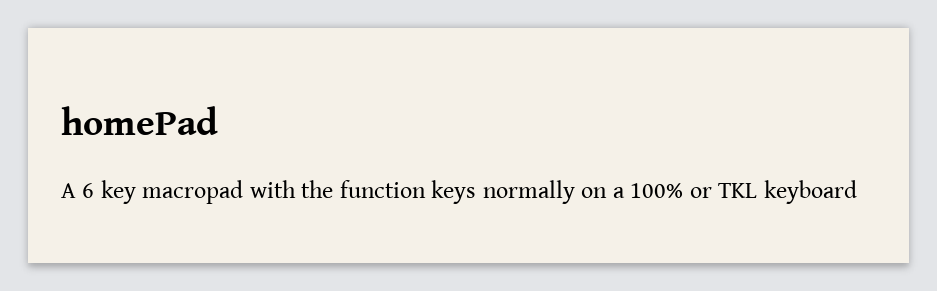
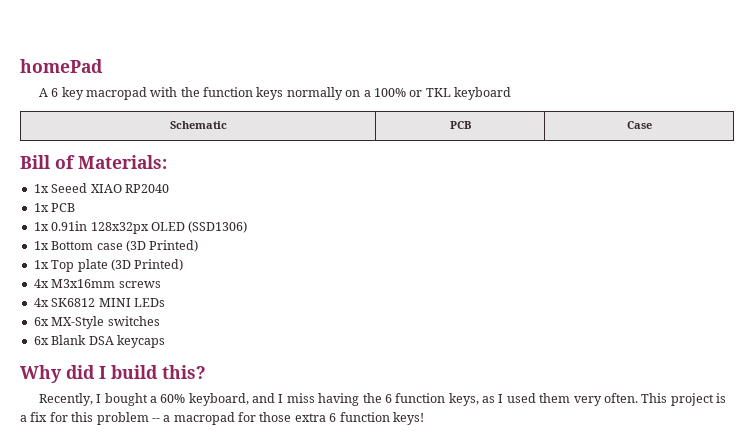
+ Schematic | PCB | Case
+ Bill of Materials:
+ 1x Seeed XIAO RP2040
+ 1x PCB
+ 1x 0.91in 128x32px OLED (SSD1306)
+ 1x Bottom case (3D Printed)
+ 1x Top plate (3D Printed)
+ 4x M3x16mm screws
+ 4x SK6812 MINI LEDs
+ 6x MX-Style switches
+ 6x Blank DSA keycaps
+ Why did I build this?
+ Recently, I bought a 60% keyboard, and I miss having the 6 function keys, as I used them very often. This project is a fix for this problem -- a macropad for those extra 6 function keys!

